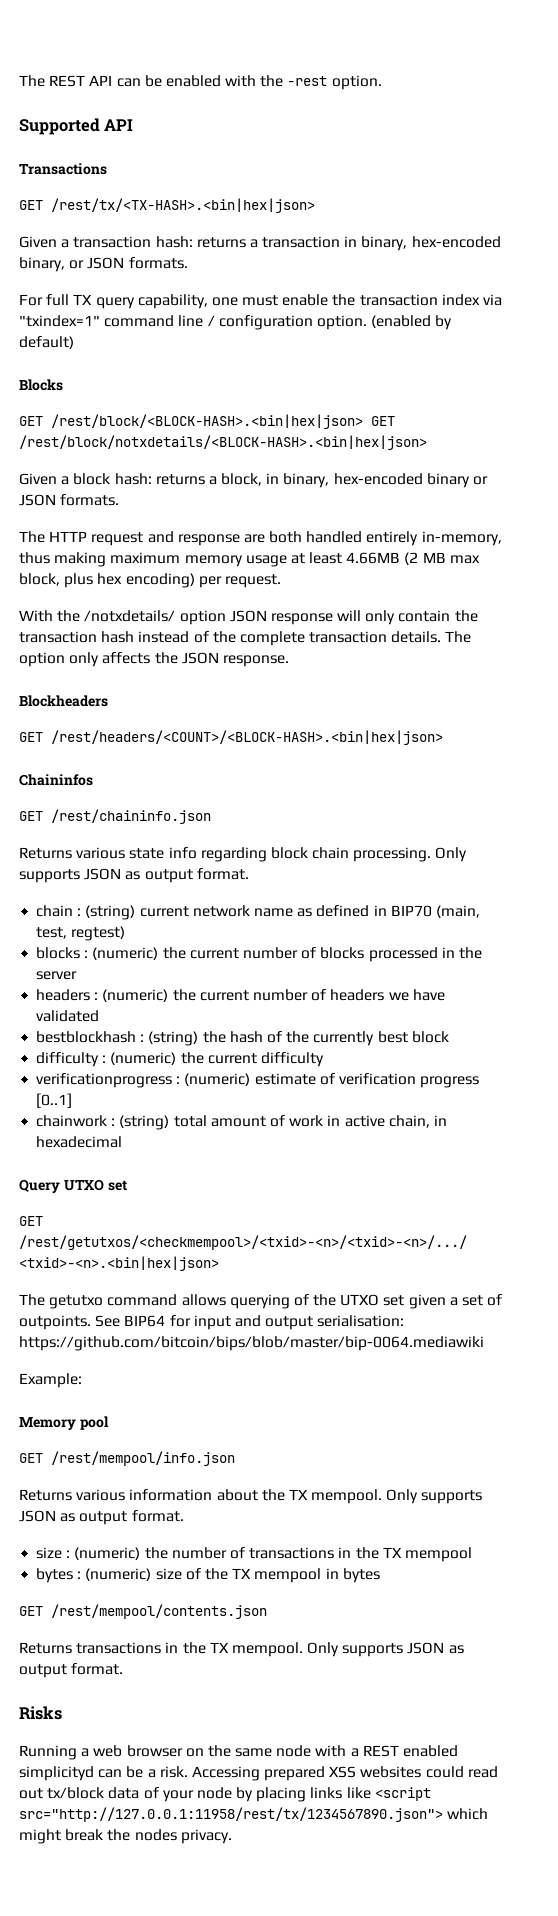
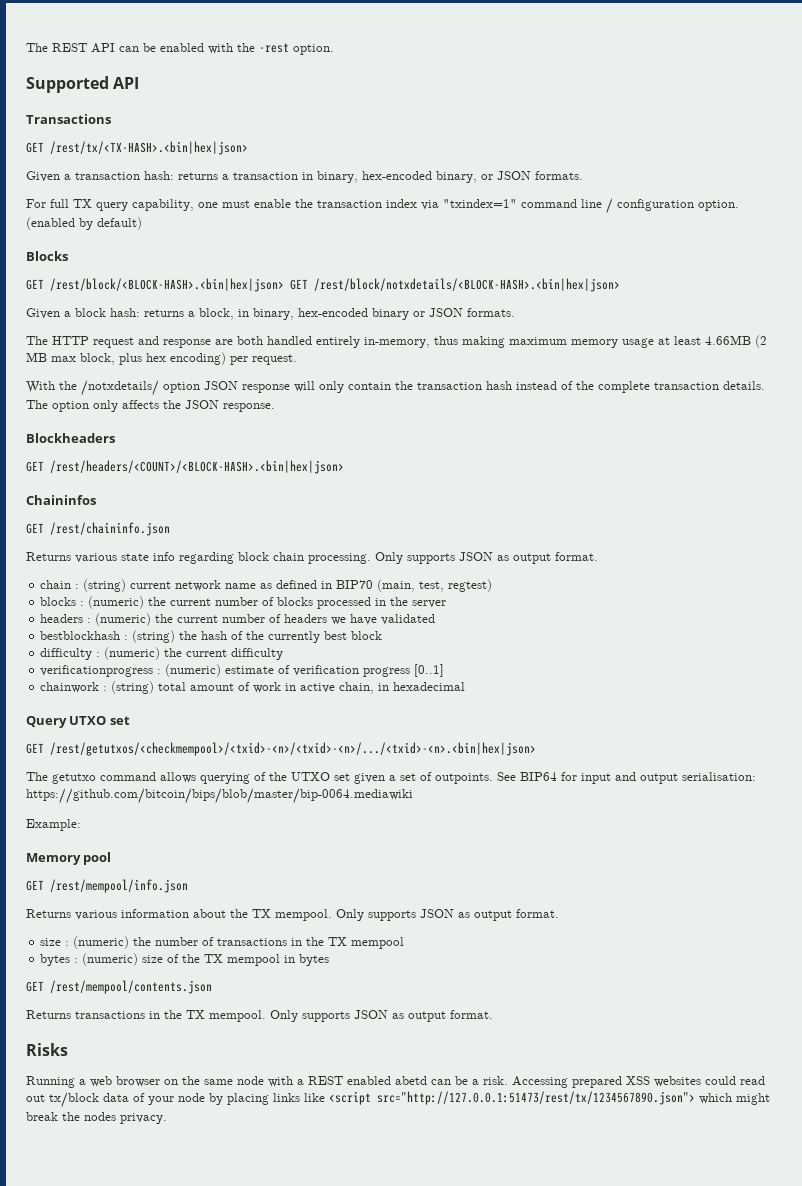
- Running a web browser on the same node with a REST enabled simplicityd can be a risk.
+ Running a web browser on the same node with a REST enabled abetd can be a risk.
- Accessing prepared XSS websites could read out tx/block data of your node by placing links like <script src="http://127.0.0.1:11958/rest/tx/1234567890.json"> which might break the nodes privacy.
+ Accessing prepared XSS websites could read out tx/block data of your node by placing links like <script src="http://127.0.0.1:51473/rest/tx/1234567890.json"> which might break the nodes privacy.

